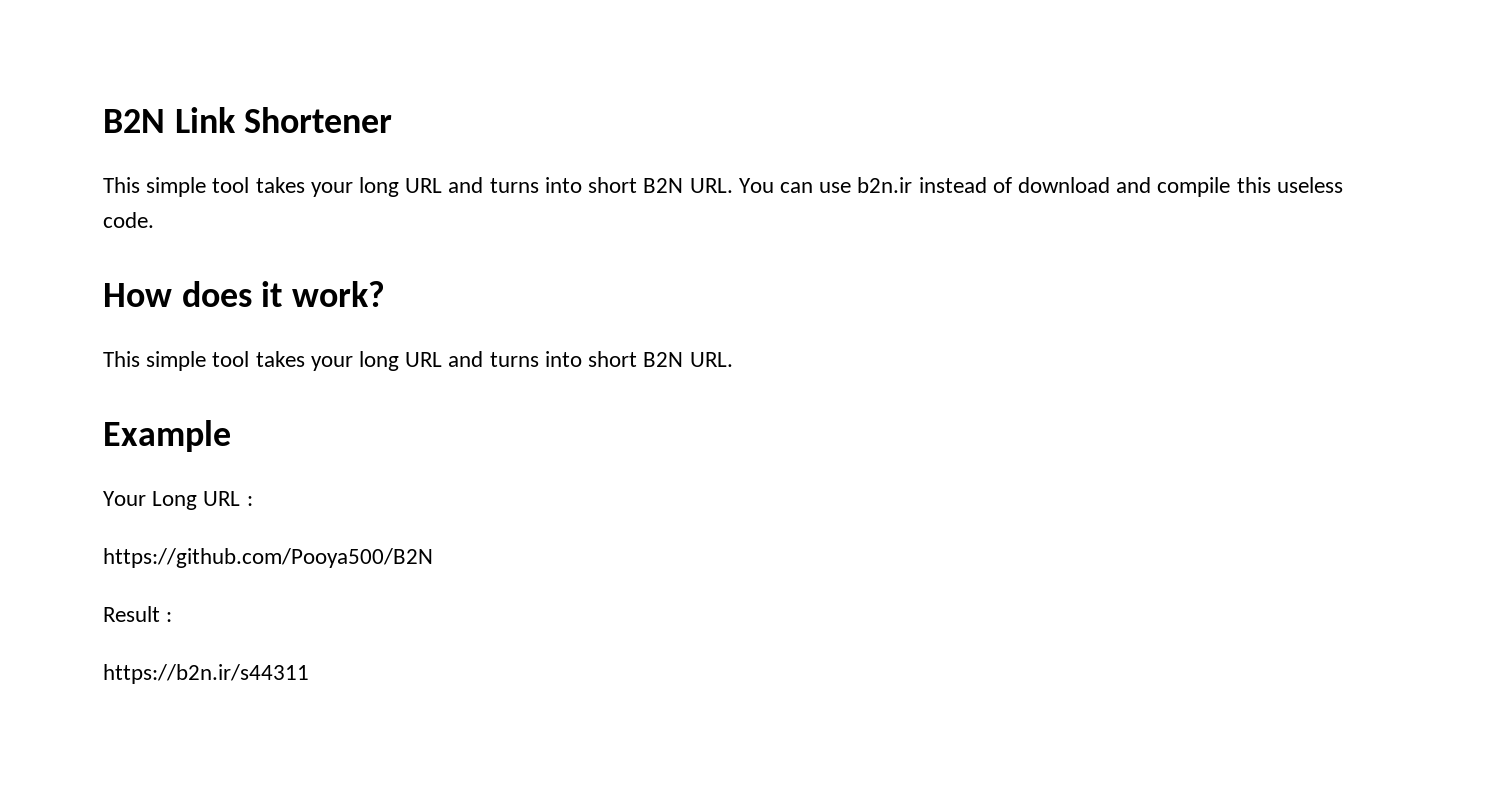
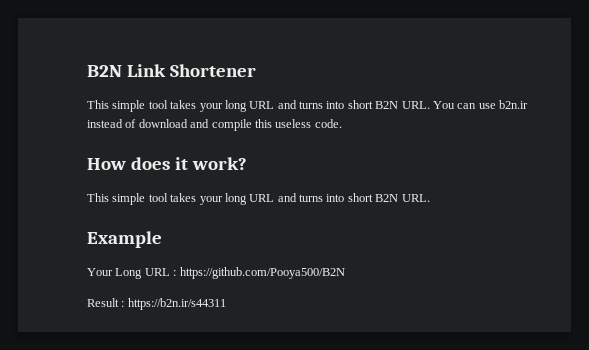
- Your Long URL :
- https://github.com/Pooya500/B2N
+ Your Long URL : https://github.com/Pooya500/B2N
- Result :
- https://b2n.ir/s44311
+ Result : https://b2n.ir/s44311

